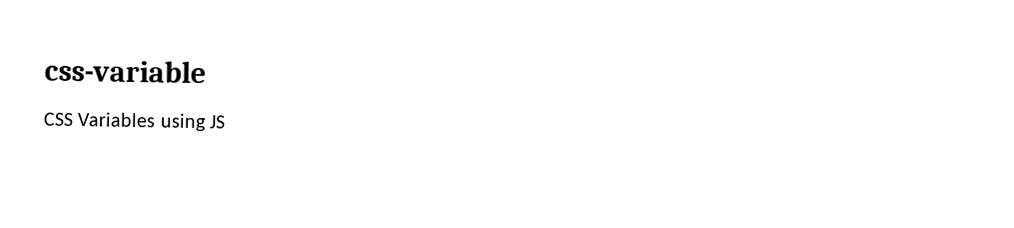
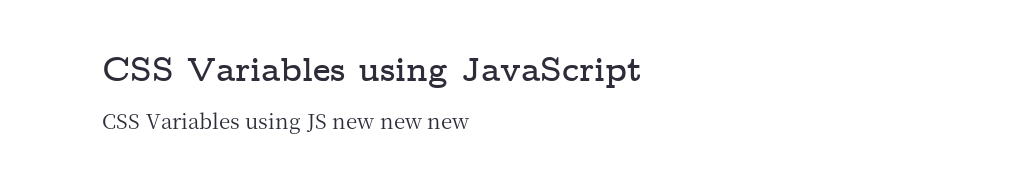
- css-variable
+ CSS Variables using JavaScript
- CSS Variables using JS
+ CSS Variables using JS new new new

